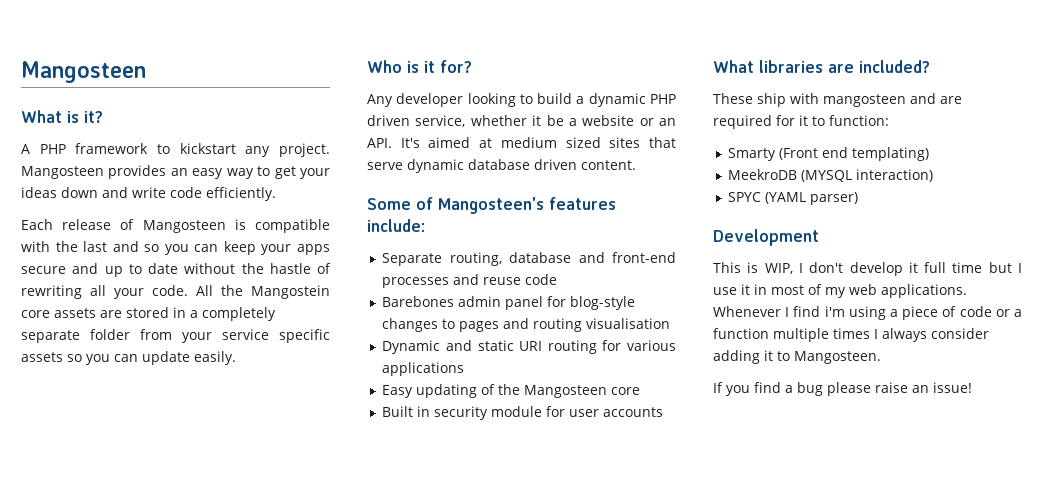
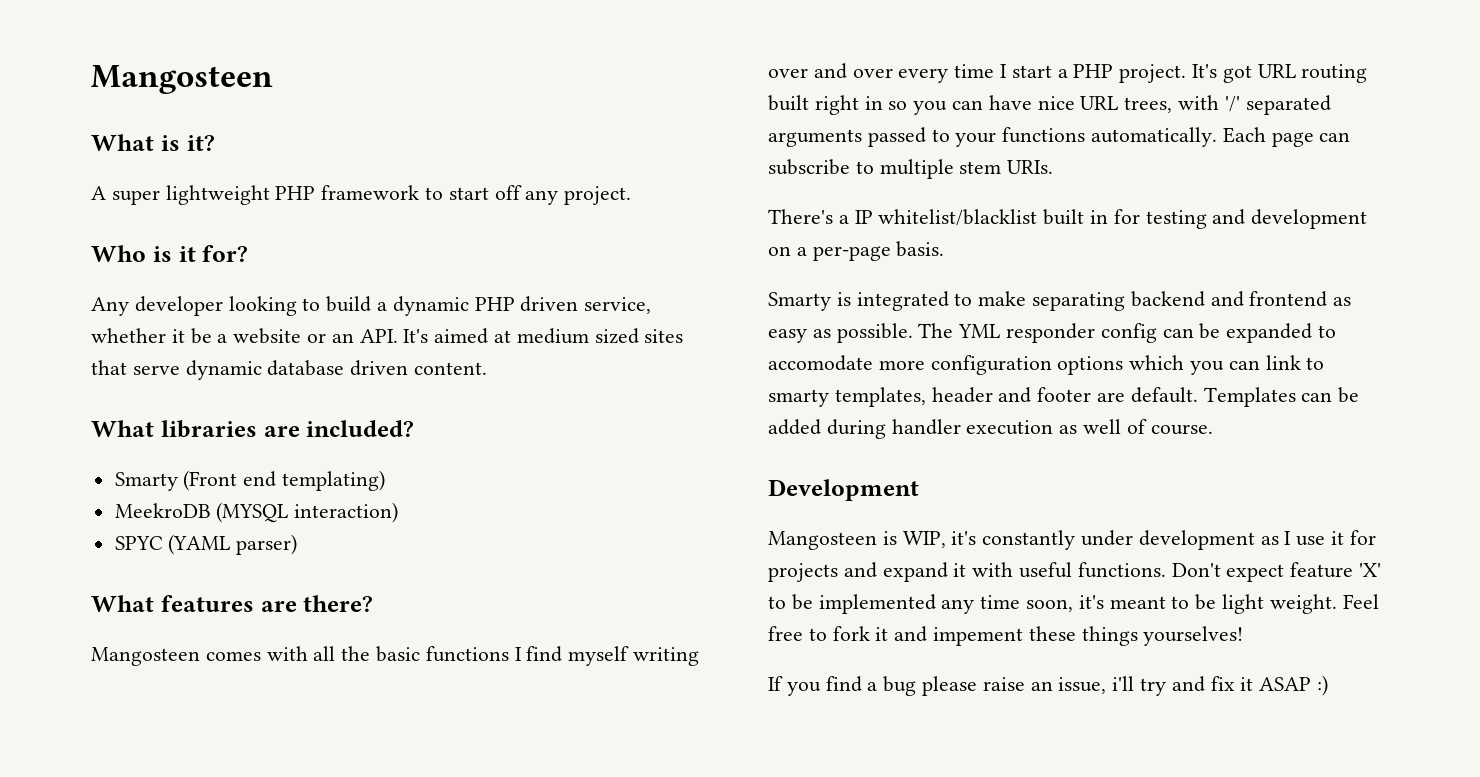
- A PHP framework to kickstart any project. Mangosteen provides an easy way to get your ideas down and write code efficiently.
- Each release of Mangosteen is compatible with the last and so you can keep your apps secure and up to date without the hastle of rewriting all your code. All the Mangostein core assets are stored in a completely separate folder from your service specific assets so you can update easily.
+ A super lightweight PHP framework to start off any project.
- Some of Mangosteen's features include:
- Separate routing, database and front-end processes and reuse code
- Barebones admin panel for blog-style changes to pages and routing visualisation
- Dynamic and static URI routing for various applications
- Easy updating of the Mangosteen core
- Built in security module for user accounts
  What libraries are included?
- These ship with mangosteen and are required for it to function:
+ What features are there?
+ Mangosteen comes with all the basic functions I find myself writing over and over every time I start a PHP project. It's got URL routing built right in so you can have nice URL trees, with '/' separated arguments passed to your functions automatically. Each page can subscribe to multiple stem URIs.
+ There's a IP whitelist/blacklist built in for testing and development on a per-page basis.
+ Smarty is integrated to make separating backend and frontend as easy as possible. The YML responder config can be expanded to accomodate more configuration options which you can link to smarty templates, header and footer are default. Templates can be added during handler execution as well of course.
- This is WIP, I don't develop it full time but I use it in most of my web applications. Whenever I find i'm using a piece of code or a function multiple times I always consider adding it to Mangosteen.
+ Mangosteen is WIP, it's constantly under development as I use it for projects and expand it with useful functions. Don't expect feature 'X' to be implemented any time soon, it's meant to be light weight. Feel free to fork it and impement these things yourselves!
- If you find a bug please raise an issue!
+ If you find a bug please raise an issue, i'll try and fix it ASAP :)

